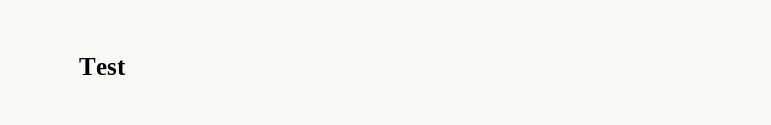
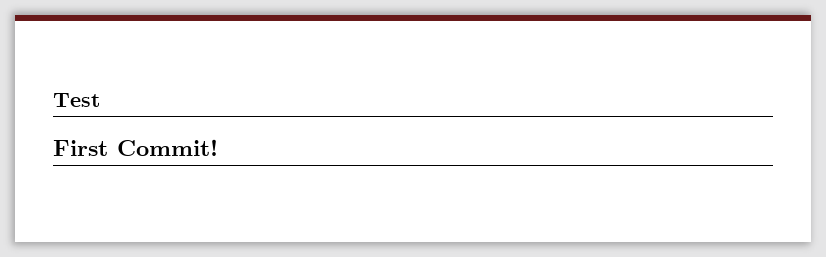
+ First Commit!

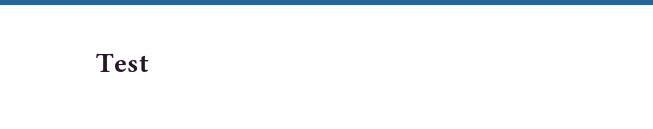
- First Commit!

